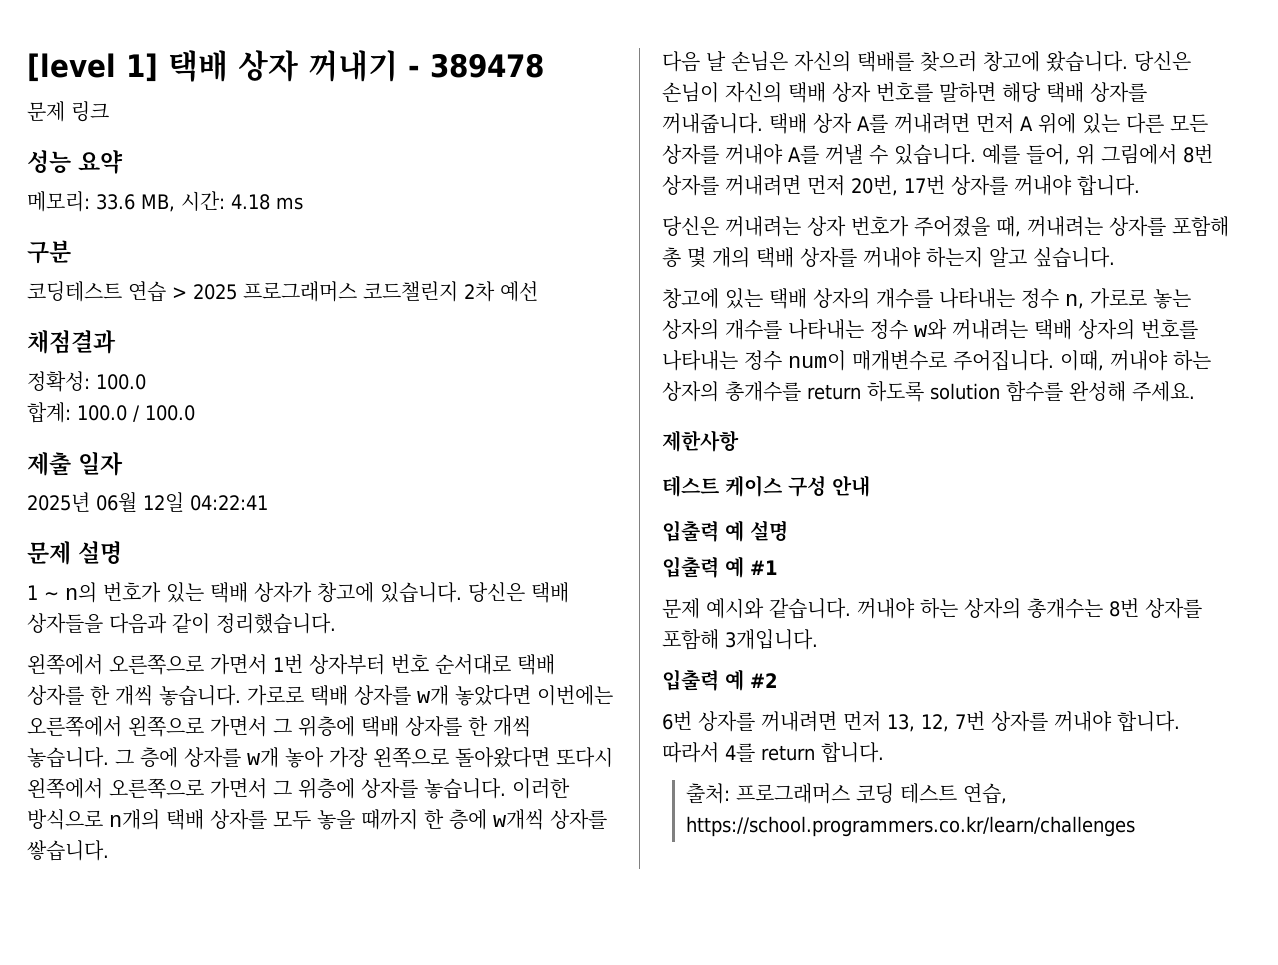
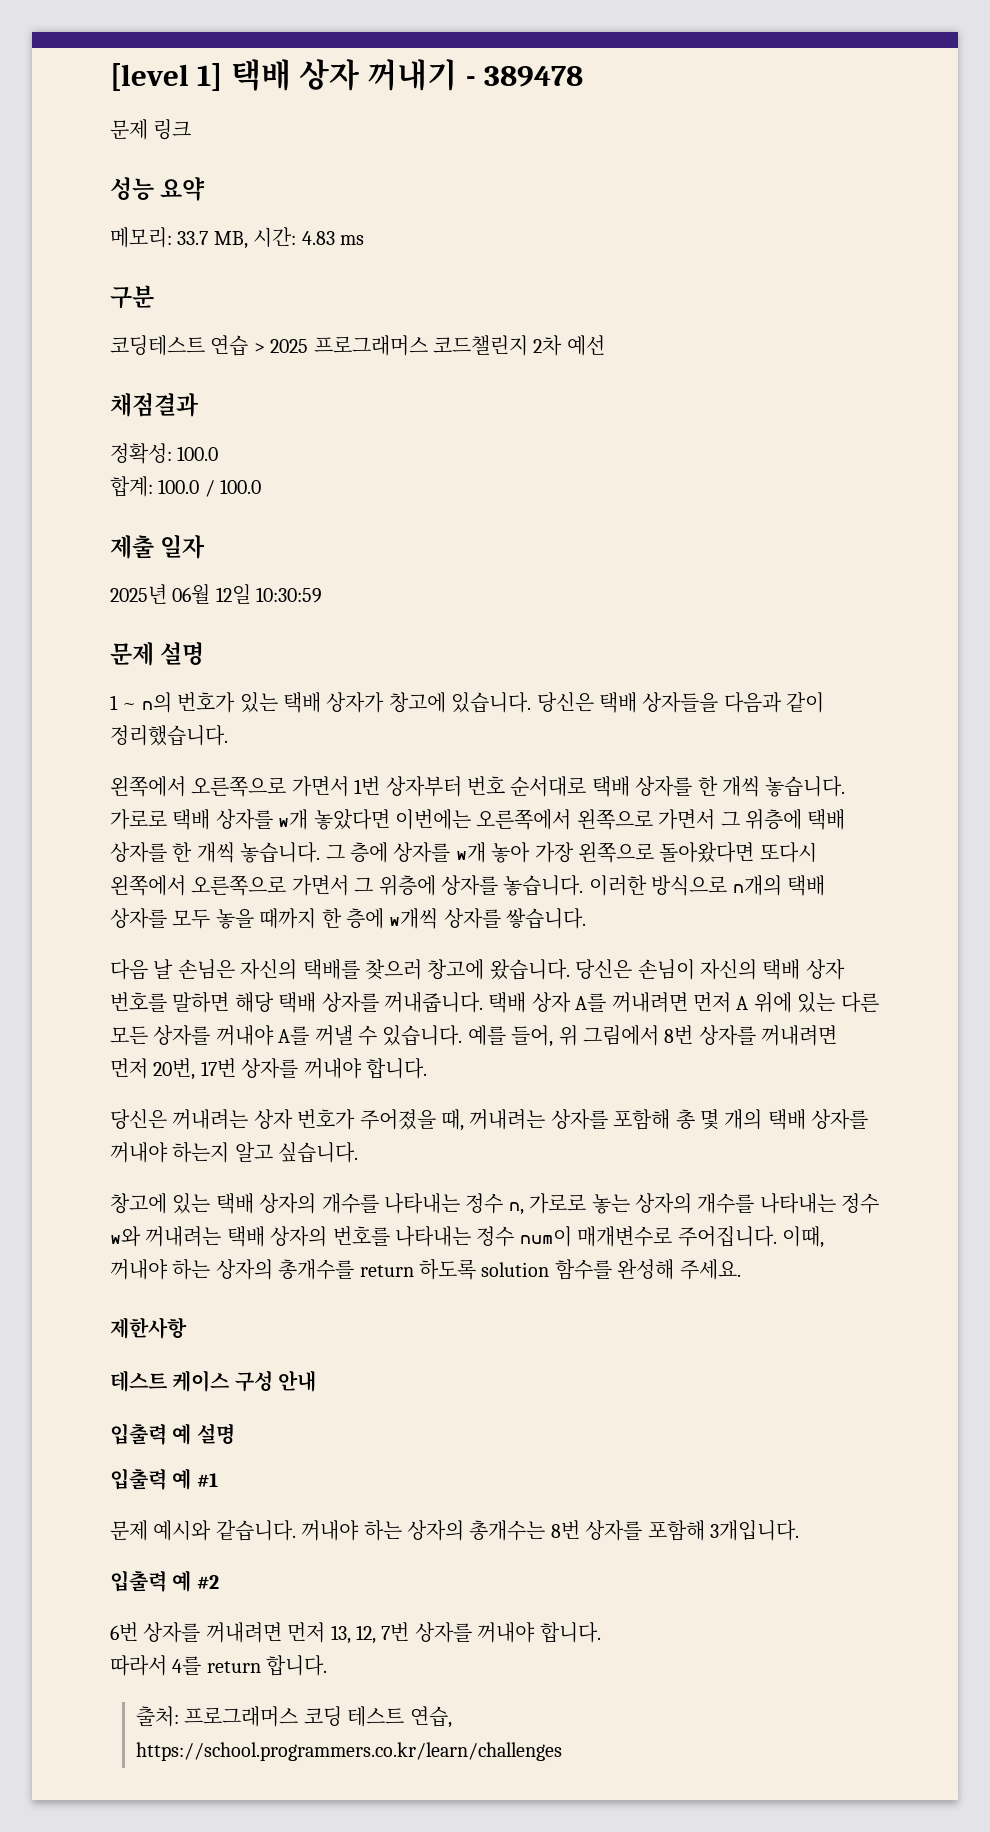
- 메모리: 33.6 MB, 시간: 4.18 ms
+ 메모리: 33.7 MB, 시간: 4.83 ms
- 2025년 06월 12일 04:22:41
+ 2025년 06월 12일 10:30:59

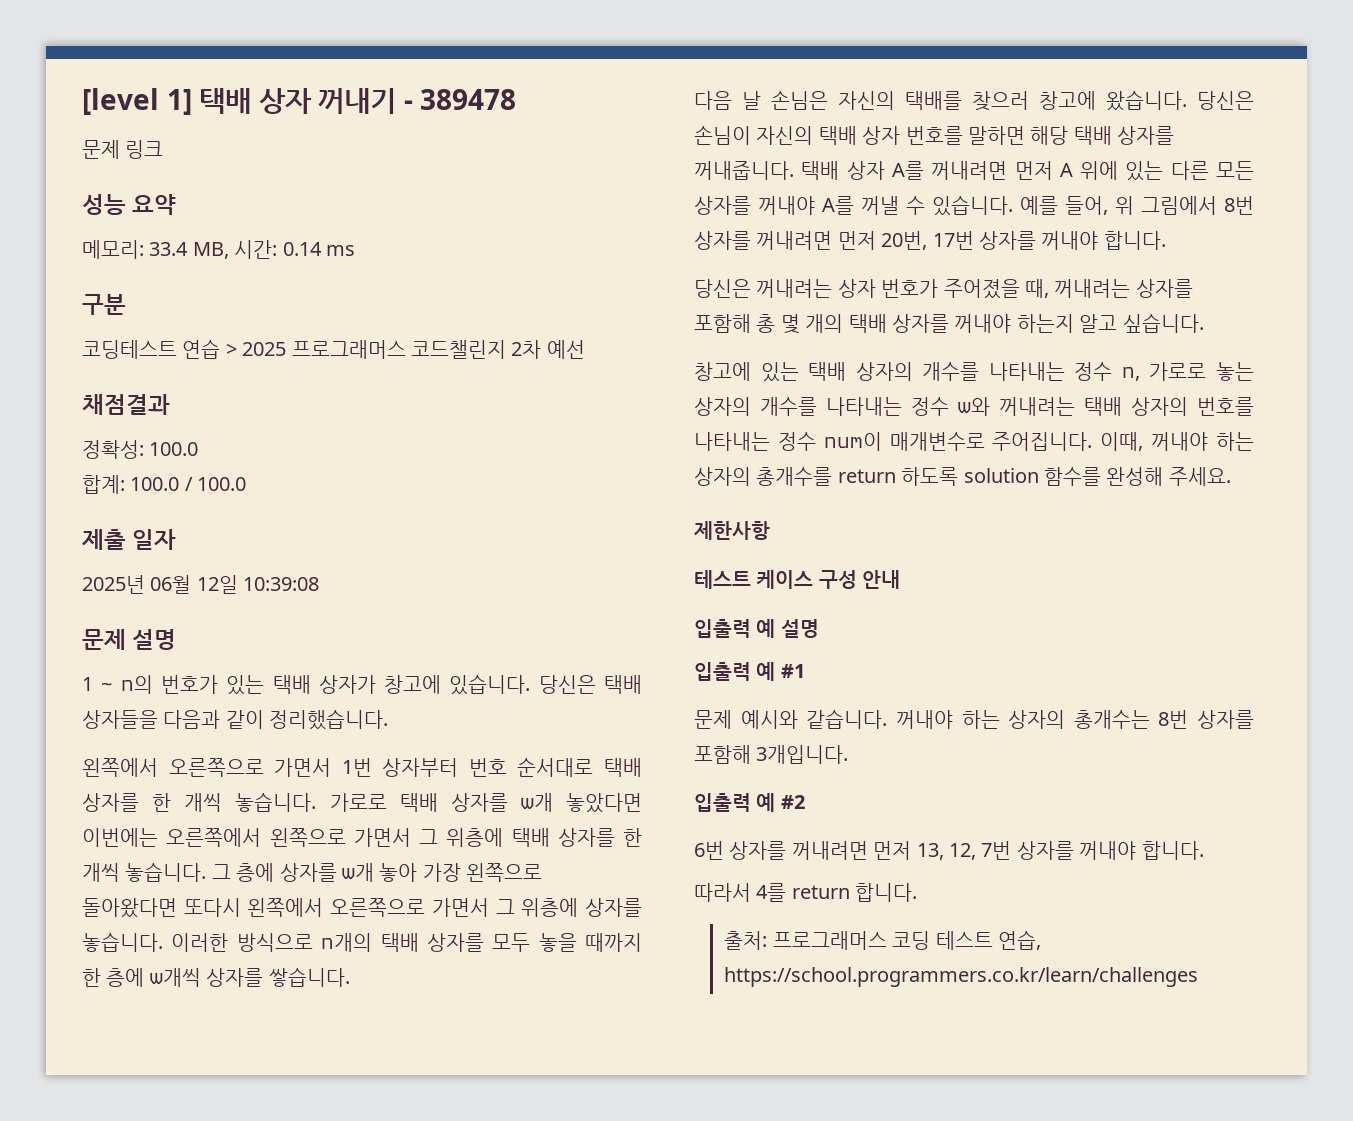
- 메모리: 33.7 MB, 시간: 4.83 ms
+ 메모리: 33.4 MB, 시간: 0.14 ms
- 2025년 06월 12일 10:30:59
+ 2025년 06월 12일 10:39:08

